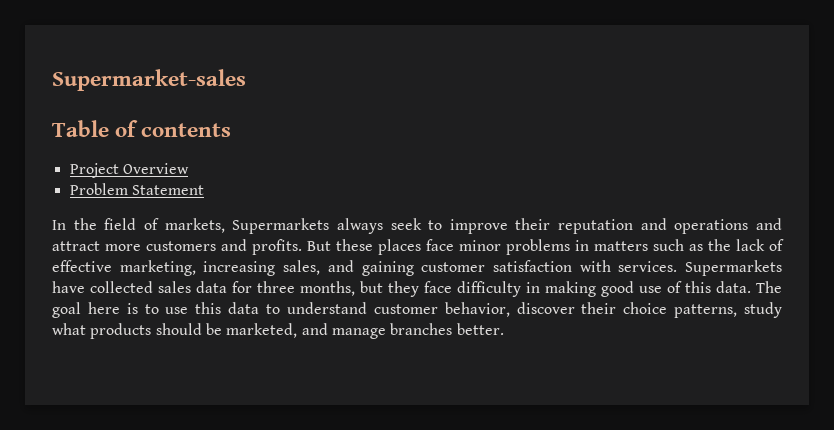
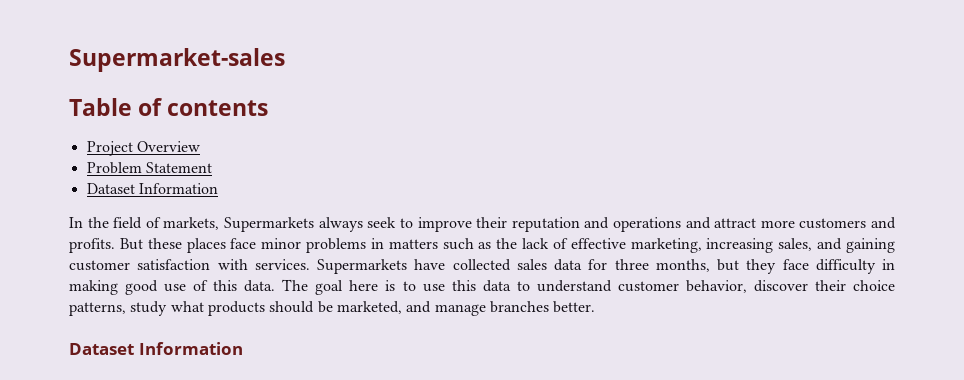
  Problem Statement
+ Dataset Information
  The goal here is to use this data to understand customer behavior, discover their choice patterns, study what products should be marketed, and manage branches better.
+ Dataset Information

